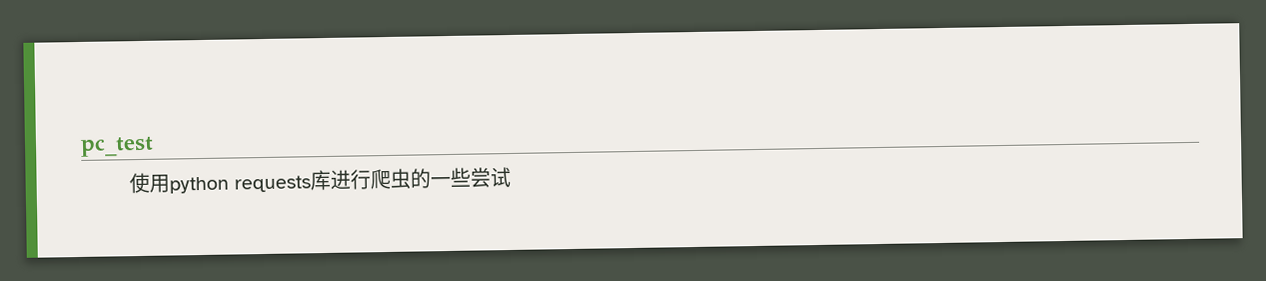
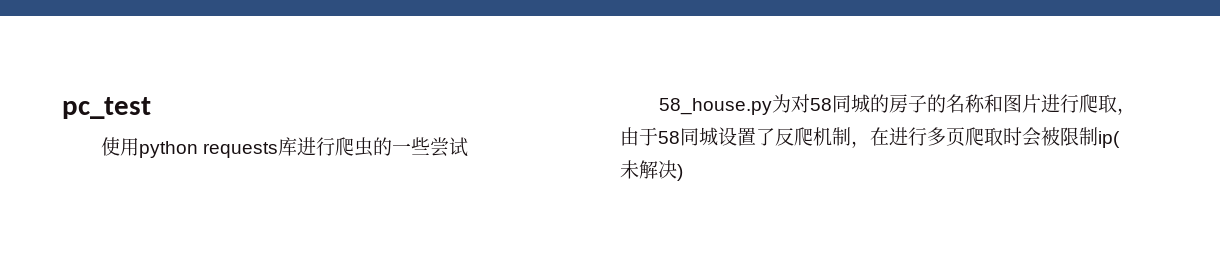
+ 58_house.py为对58同城的房子的名称和图片进行爬取，由于58同城设置了反爬机制，在进行多页爬取时会被限制ip(未解决)

